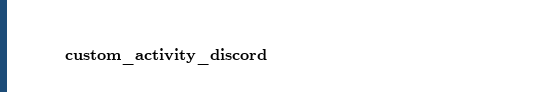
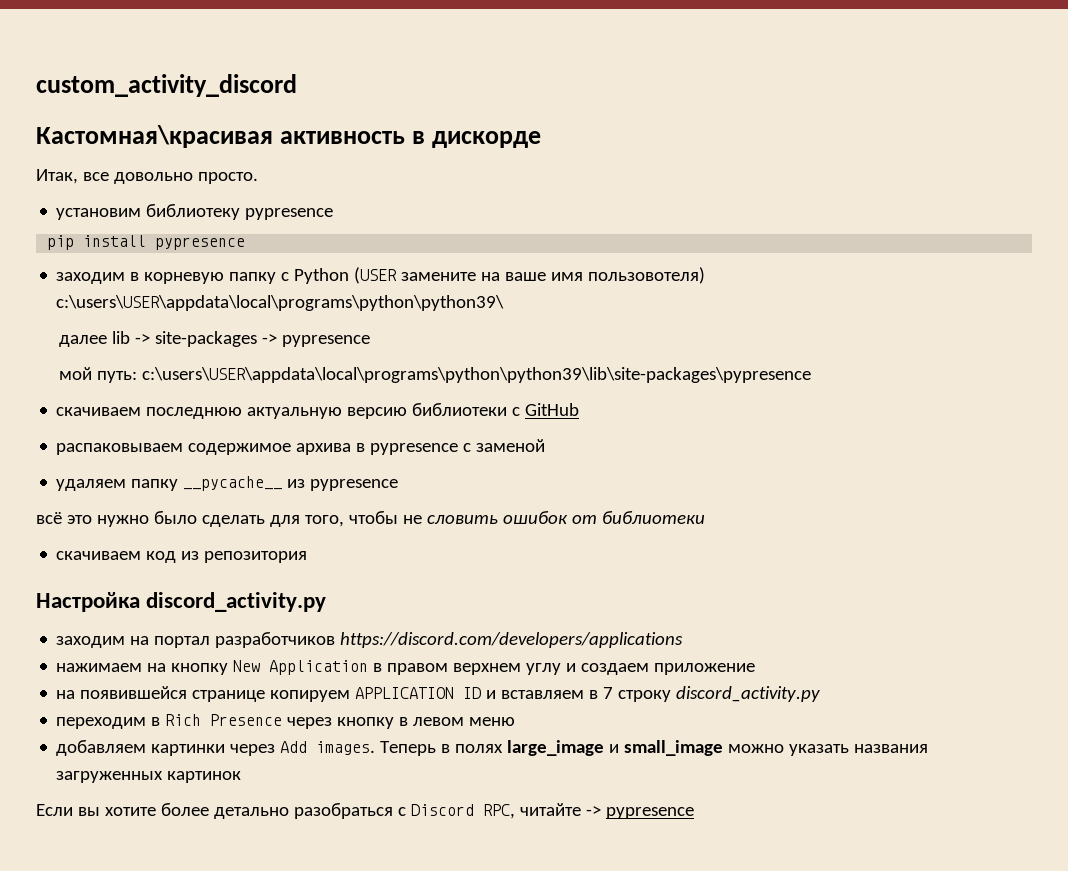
+ Кастомная\красивая активность в дискорде
+ Итак, все довольно просто.
+ установим библиотеку pypresence
+ pip install pypresence
+ заходим в корневую папку с Python (USER замените на ваше имя пользовотеля) c:\users\USER\appdata\local\programs\python\python39\
+ далее lib -> site-packages -> pypresence
+ мой путь: c:\users\USER\appdata\local\programs\python\python39\lib\site-packages\pypresence
+ скачиваем последнюю актуальную версию библиотеки с GitHub
+ распаковываем содержимое архива в pypresence с заменой
+ удаляем папку __pycache__ из pypresence
+ всё это нужно было сделать для того, чтобы не словить ошибок от библиотеки
+ скачиваем код из репозитория
+ Настройка discord_activity.py
+ заходим на портал разработчиков https://discord.com/developers/applications
+ нажимаем на кнопку New Application в правом верхнем углу и создаем приложение
+ на появившейся странице копируем APPLICATION ID и вставляем в 7 строку discord_activity.py
+ переходим в Rich Presence через кнопку в левом меню
+ добавляем картинки через Add images. Теперь в полях large_image и small_image можно указать названия загруженных картинок
+ Если вы хотите более детально разобраться с Discord RPC, читайте -> pypresence

